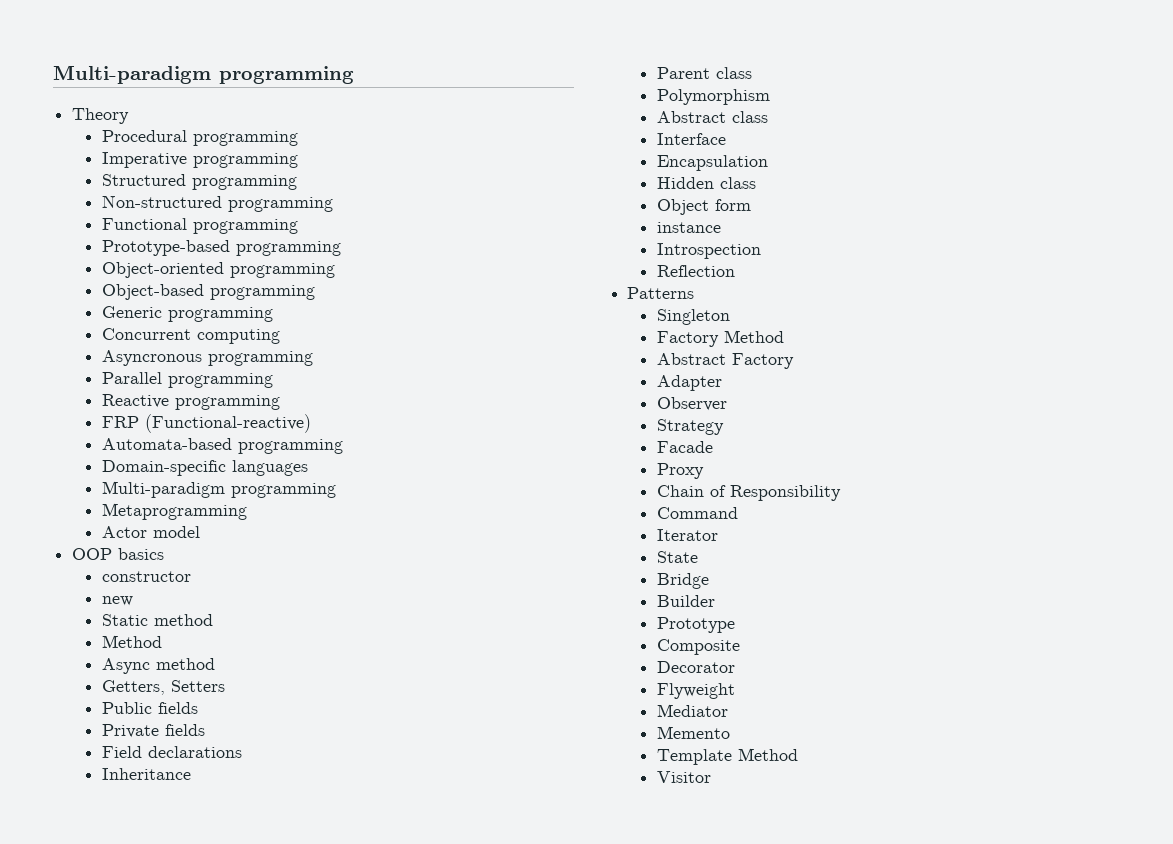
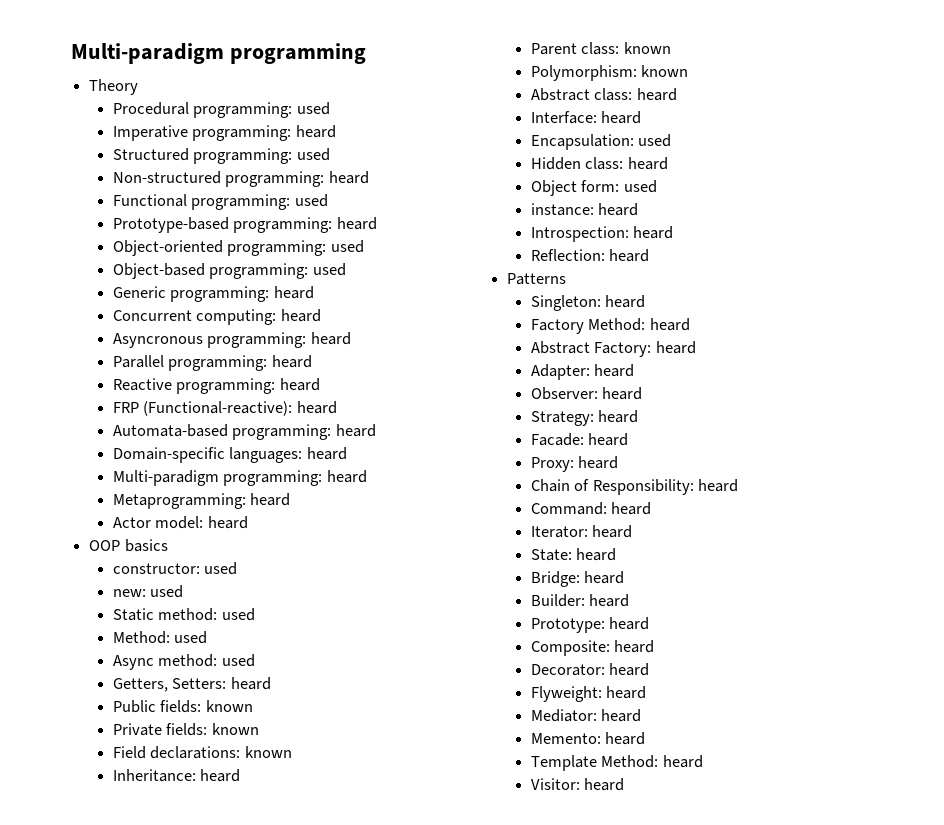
- Procedural programming
+ Procedural programming: used
- Imperative programming
+ Imperative programming: heard
- Structured programming
+ Structured programming: used
- Non-structured programming
+ Non-structured programming: heard
- Functional programming
+ Functional programming: used
- Prototype-based programming
+ Prototype-based programming: heard
- Object-oriented programming
+ Object-oriented programming: used
- Object-based programming
+ Object-based programming: used
- Generic programming
+ Generic programming: heard
- Concurrent computing
+ Concurrent computing: heard
- Asyncronous programming
+ Asyncronous programming: heard
- Parallel programming
+ Parallel programming: heard
- Reactive programming
+ Reactive programming: heard
- FRP (Functional-reactive)
+ FRP (Functional-reactive): heard
- Automata-based programming
+ Automata-based programming: heard
- Domain-specific languages
- Multi-paradigm programming
- Metaprogramming
+ Domain-specific languages: heard
+ Multi-paradigm programming: heard
+ Metaprogramming: heard
- Actor model
+ Actor model: heard
- constructor
- new
- Static method
- Method
+ constructor: used
+ new: used
+ Static method: used
+ Method: used
- Async method
+ Async method: used
- Getters, Setters
+ Getters, Setters: heard
- Public fields
+ Public fields: known
- Private fields
+ Private fields: known
- Field declarations
- Inheritance
- Parent class
- Polymorphism
- Abstract class
- Interface
- Encapsulation
+ Field declarations: known
+ Inheritance: heard
+ Parent class: known
+ Polymorphism: known
+ Abstract class: heard
+ Interface: heard
+ Encapsulation: used
- Hidden class
+ Hidden class: heard
- Object form
- instance
- Introspection
- Reflection
+ Object form: used
+ instance: heard
+ Introspection: heard
+ Reflection: heard
- Singleton
- Factory Method
- Abstract Factory
- Adapter
- Observer
- Strategy
- Facade
- Proxy
- Chain of Responsibility
- Command
- Iterator
- State
- Bridge
- Builder
- Prototype
- Composite
- Decorator
- Flyweight
- Mediator
- Memento
- Template Method
- Visitor
+ Singleton: heard
+ Factory Method: heard
+ Abstract Factory: heard
+ Adapter: heard
+ Observer: heard
+ Strategy: heard
+ Facade: heard
+ Proxy: heard
+ Chain of Responsibility: heard
+ Command: heard
+ Iterator: heard
+ State: heard
+ Bridge: heard
+ Builder: heard
+ Prototype: heard
+ Composite: heard
+ Decorator: heard
+ Flyweight: heard
+ Mediator: heard
+ Memento: heard
+ Template Method: heard
+ Visitor: heard

